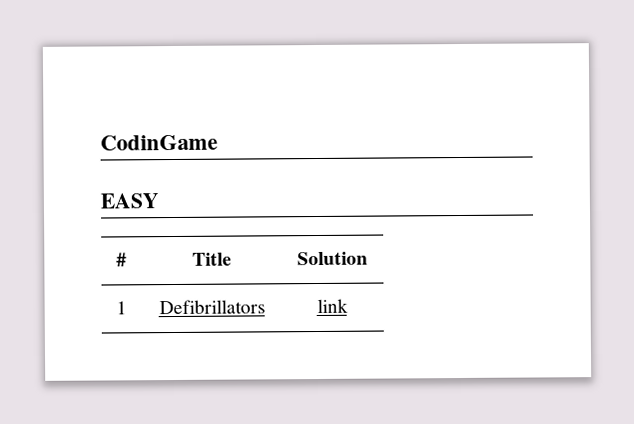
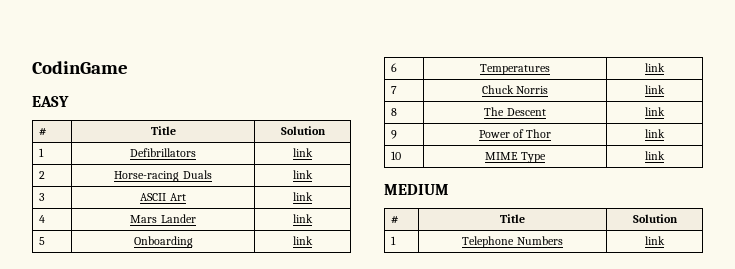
+ 2 | Horse-racing Duals | link
+ 3 | ASCII Art | link
+ 4 | Mars Lander | link
+ 5 | Onboarding | link
+ 6 | Temperatures | link
+ 7 | Chuck Norris | link
+ 8 | The Descent | link
+ 9 | Power of Thor | link
+ 10 | MIME Type | link
+ MEDIUM
+ # | Title | Solution
+ 1 | Telephone Numbers | link

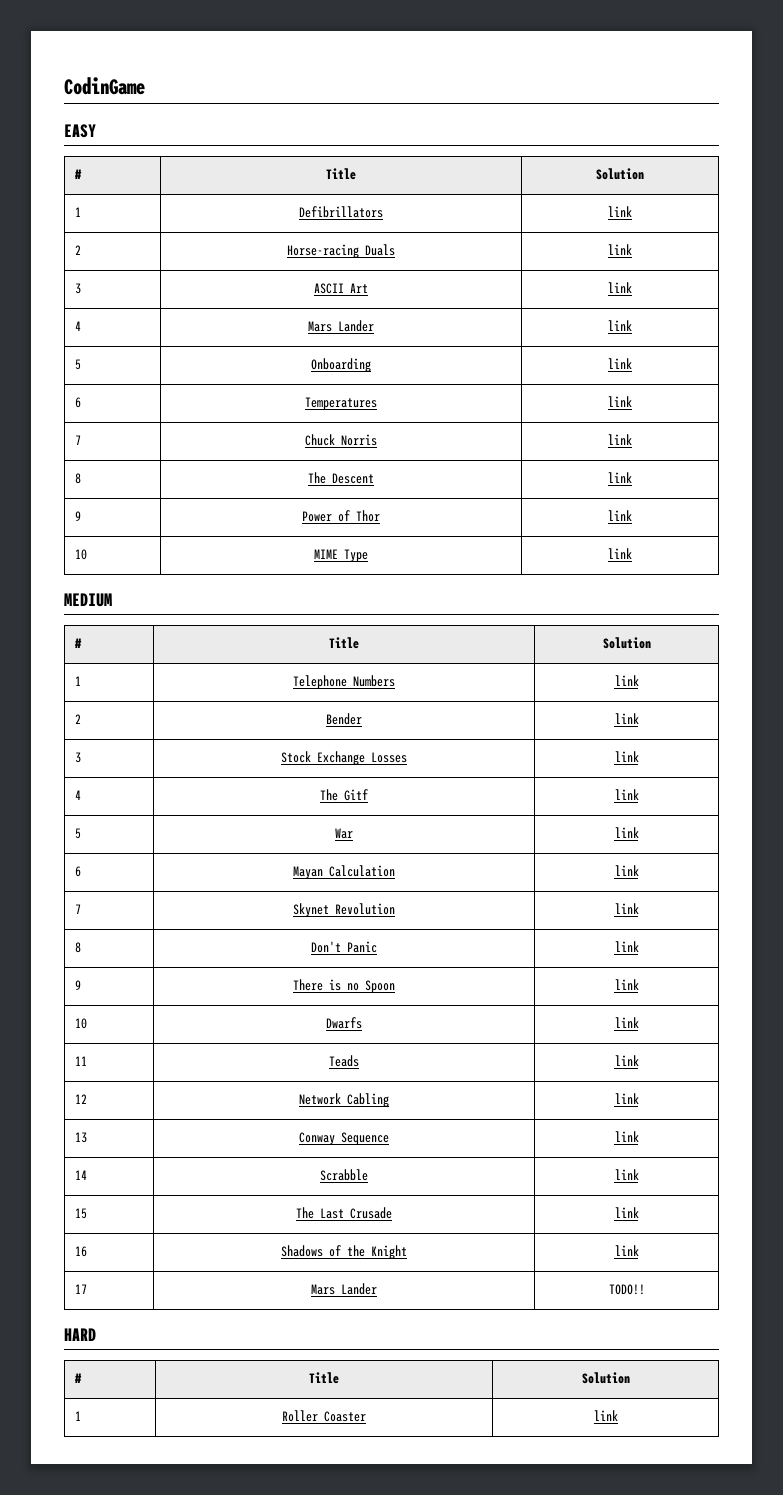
+ 2 | Bender | link
+ 3 | Stock Exchange Losses | link
+ 4 | The Gitf | link
+ 5 | War | link
+ 6 | Mayan Calculation | link
+ 7 | Skynet Revolution | link
+ 8 | Don't Panic | link
+ 9 | There is no Spoon | link
+ 10 | Dwarfs | link
+ 11 | Teads | link
+ 12 | Network Cabling | link
+ 13 | Conway Sequence | link
+ 14 | Scrabble | link
+ 15 | The Last Crusade | link
+ 16 | Shadows of the Knight | link
+ 17 | Mars Lander | TODO!!
+ HARD
+ # | Title | Solution
+ 1 | Roller Coaster | link

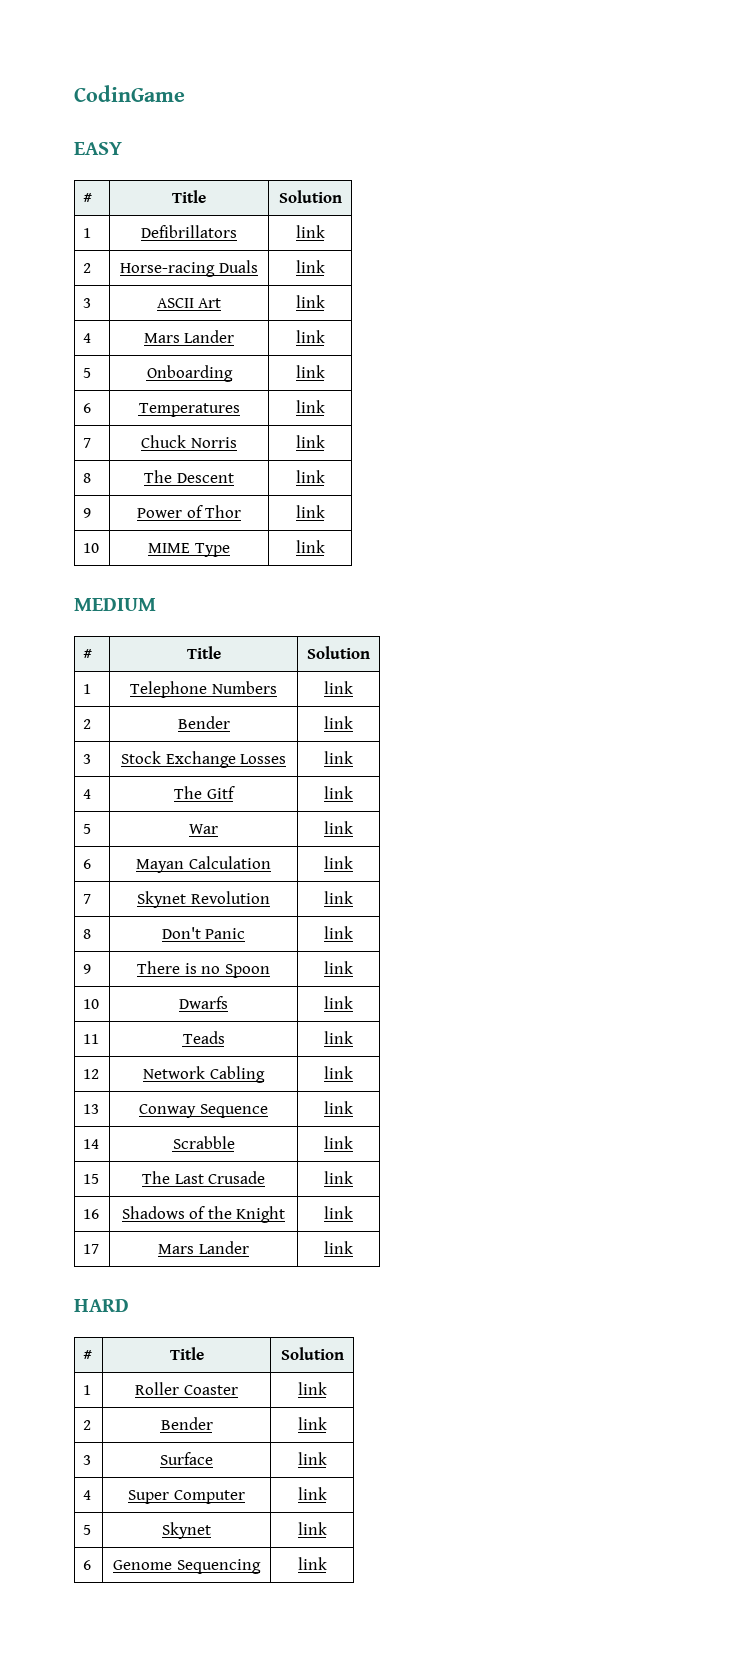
- 17 | Mars Lander | TODO!!
+ 17 | Mars Lander | link
  1 | Roller Coaster | link
+ 2 | Bender | link
+ 3 | Surface | link
+ 4 | Super Computer | link
+ 5 | Skynet | link
+ 6 | Genome Sequencing | link

